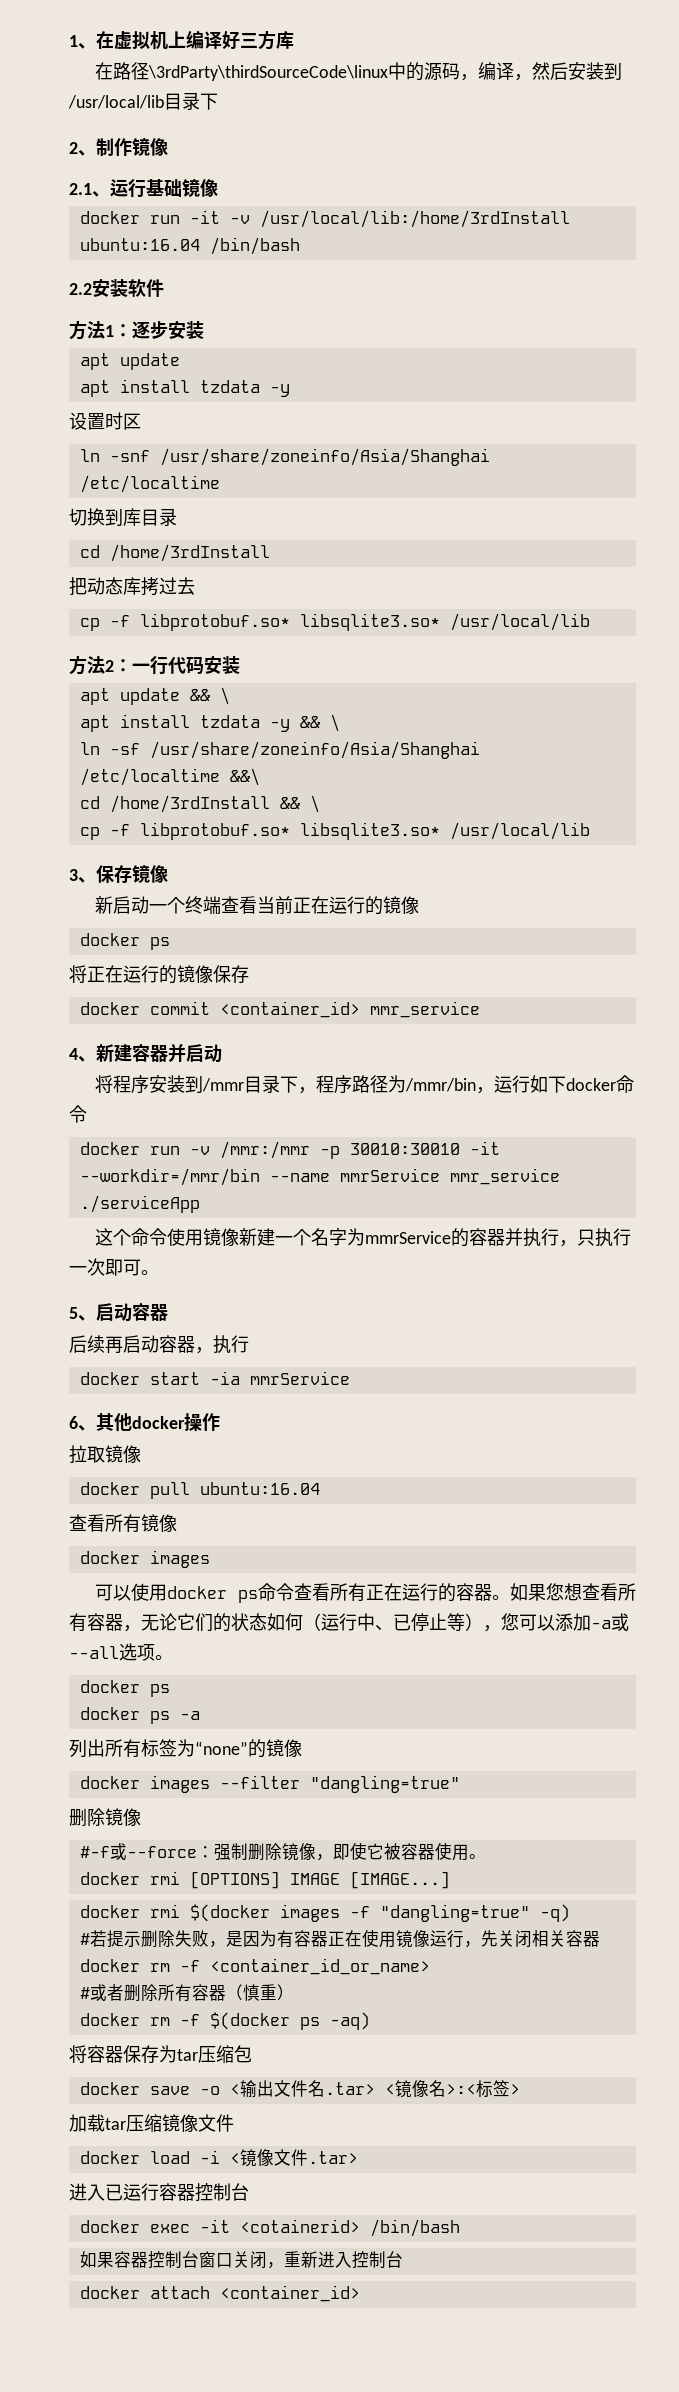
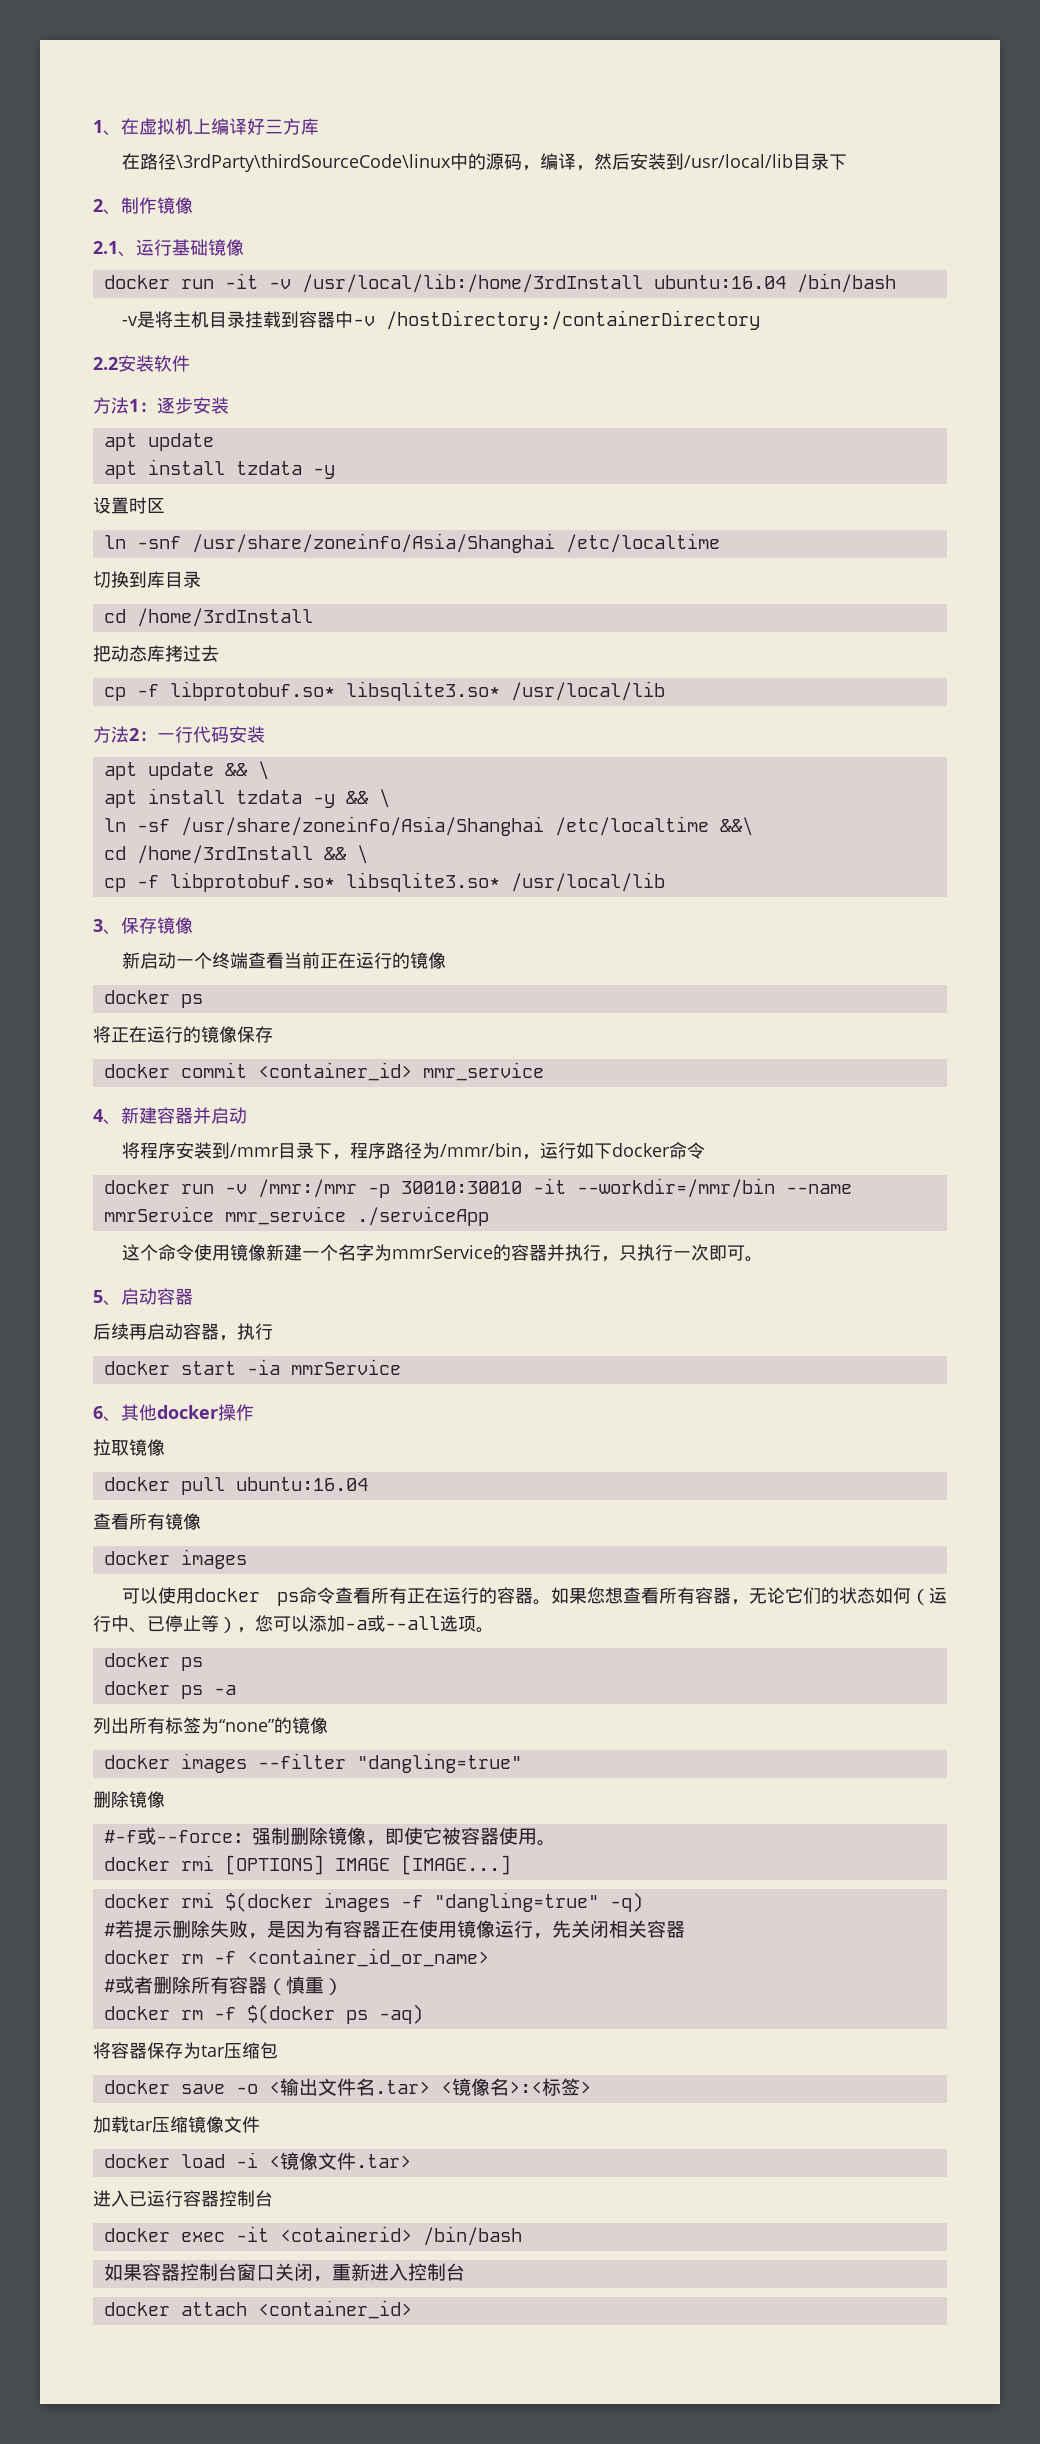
+ -v是将主机目录挂载到容器中-v /hostDirectory:/containerDirectory

